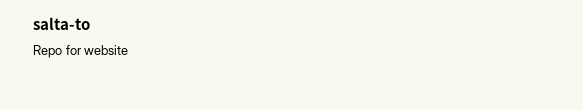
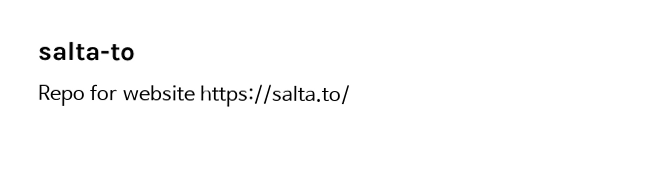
- Repo for website
+ Repo for website https://salta.to/

